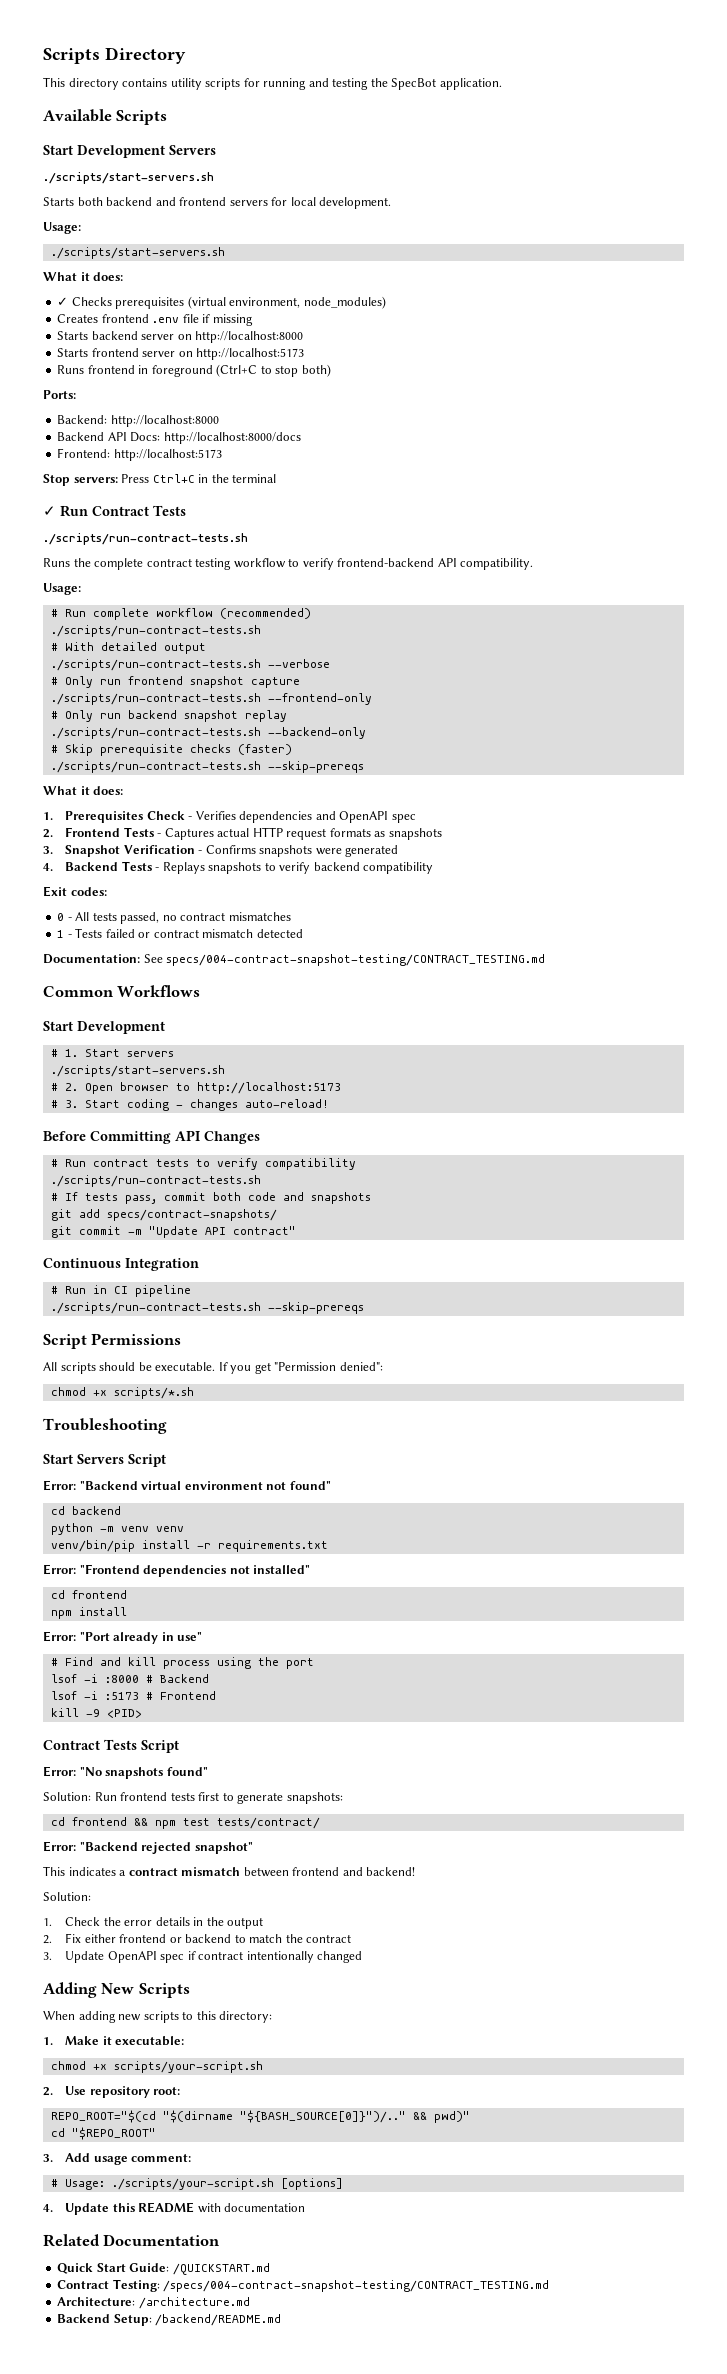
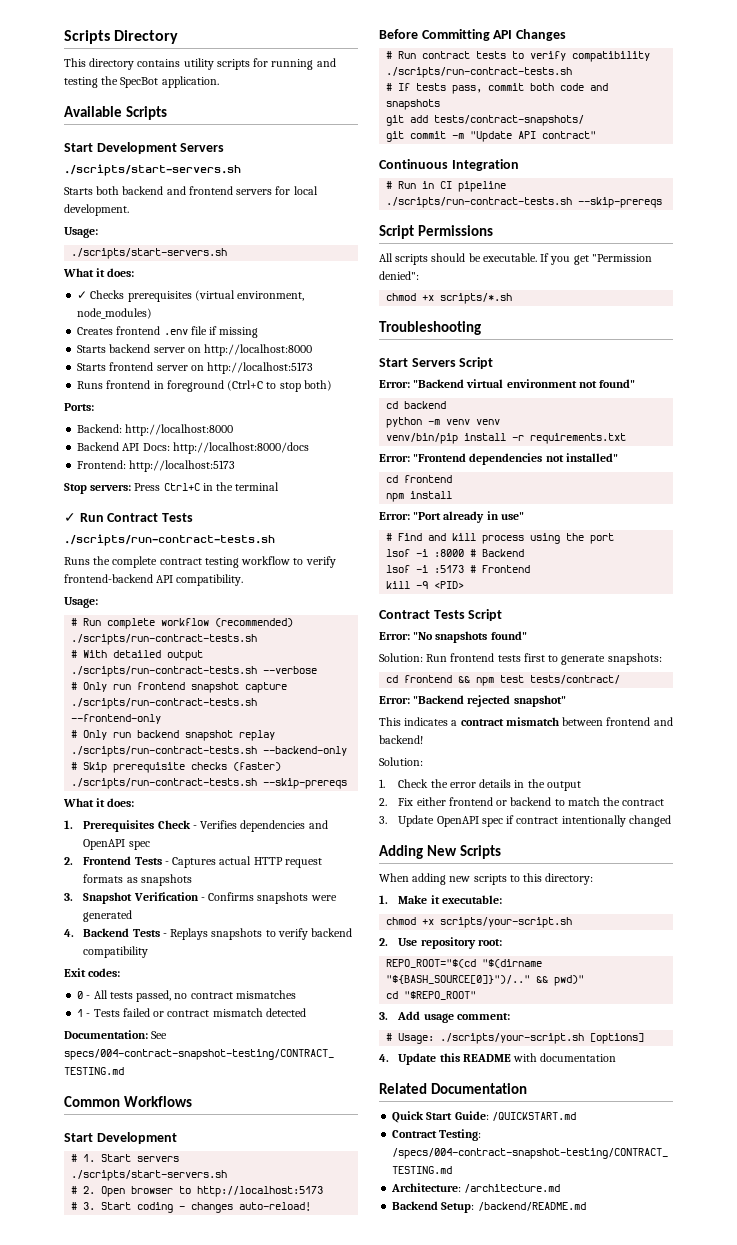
- git add specs/contract-snapshots/
+ git add tests/contract-snapshots/

